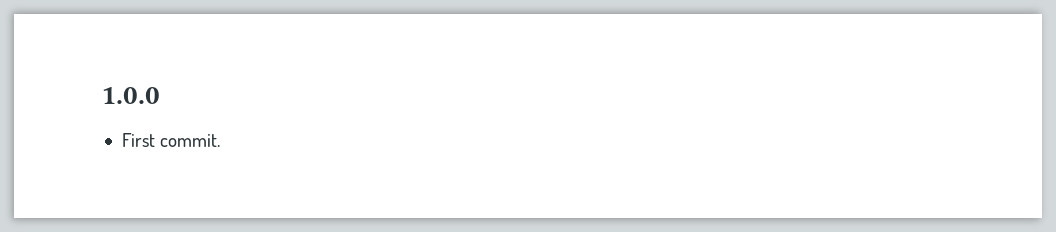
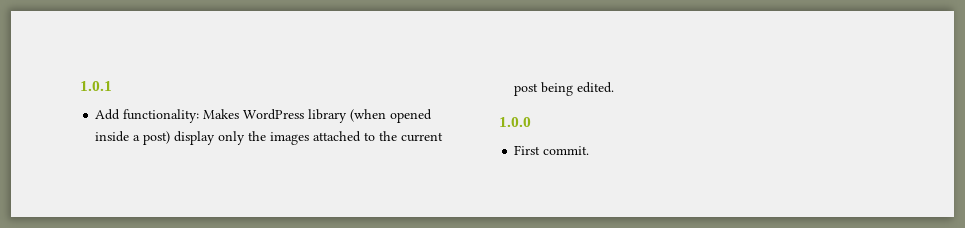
+ 1.0.1
+ Add functionality: Makes WordPress library (when opened inside a post) display only the images attached to the current post being edited.

